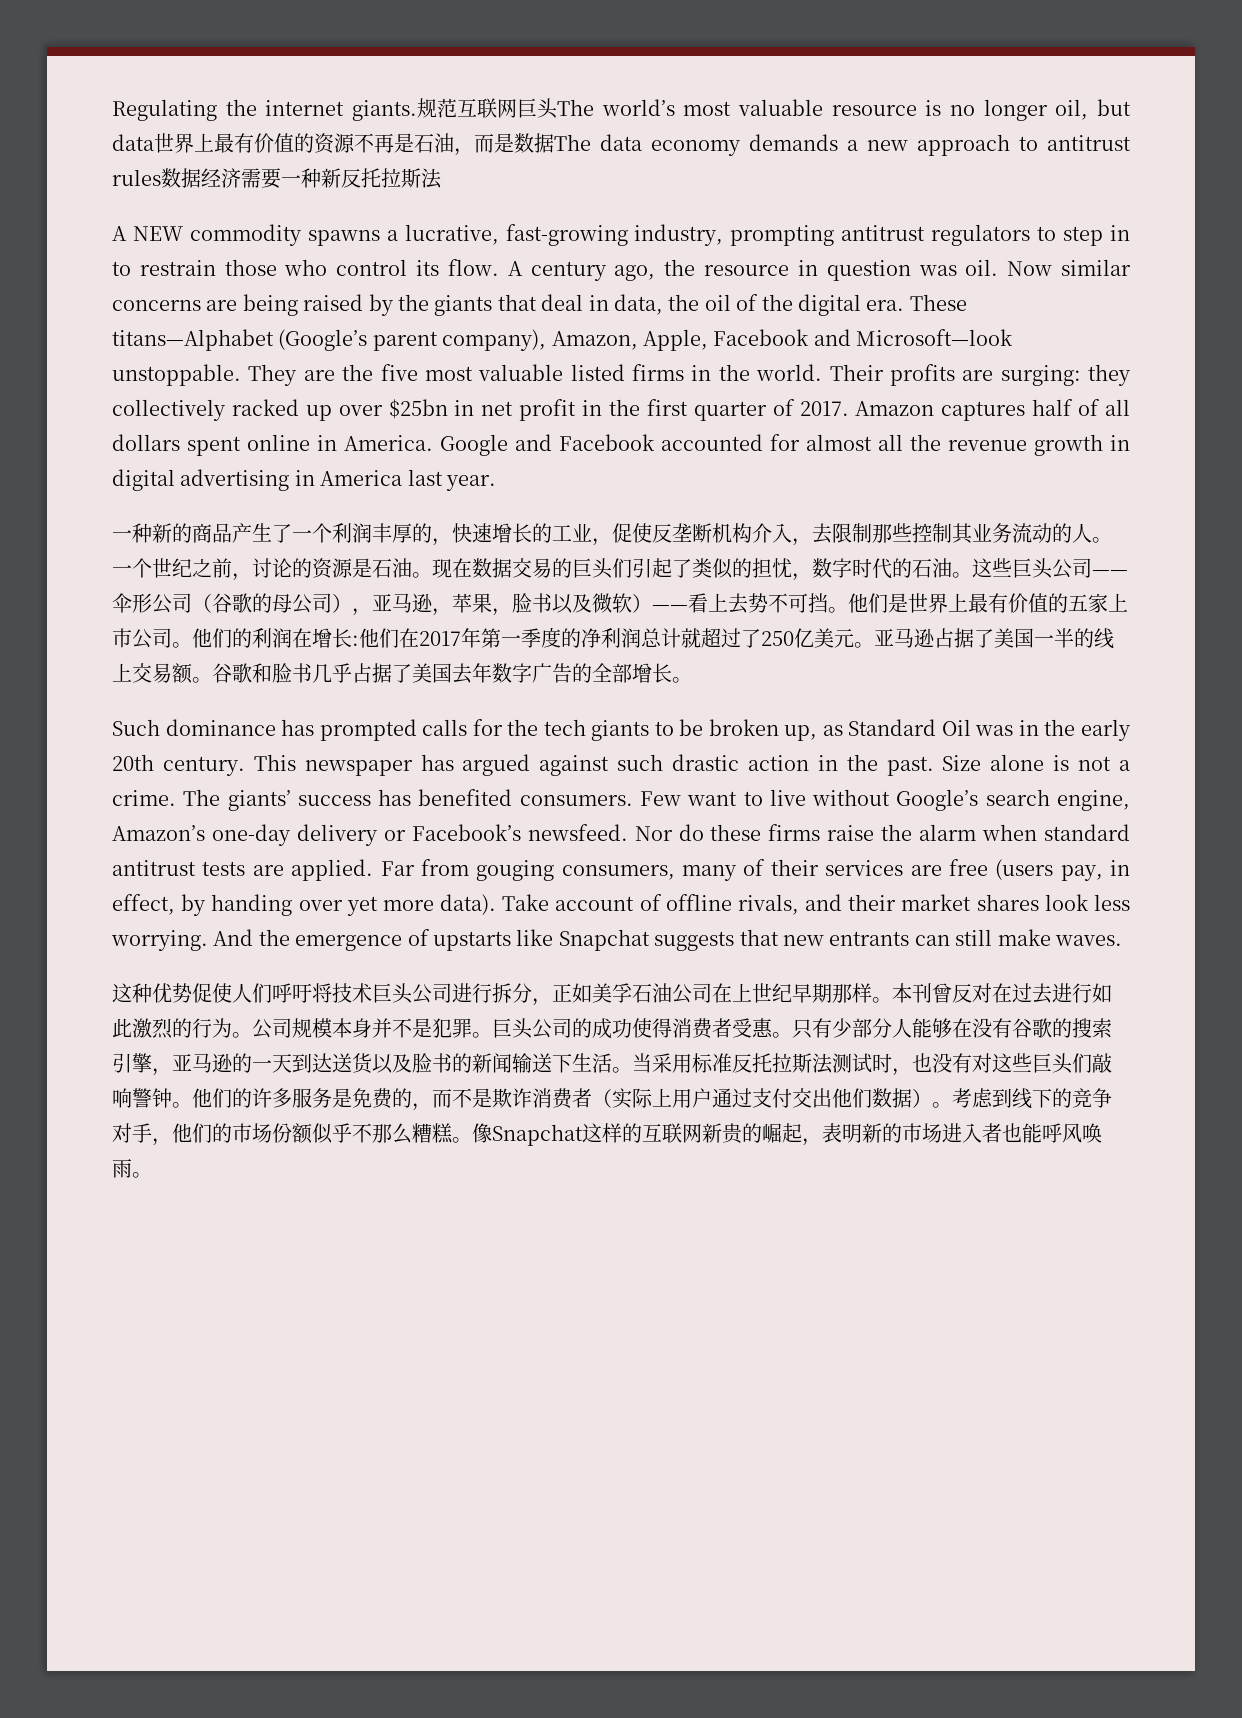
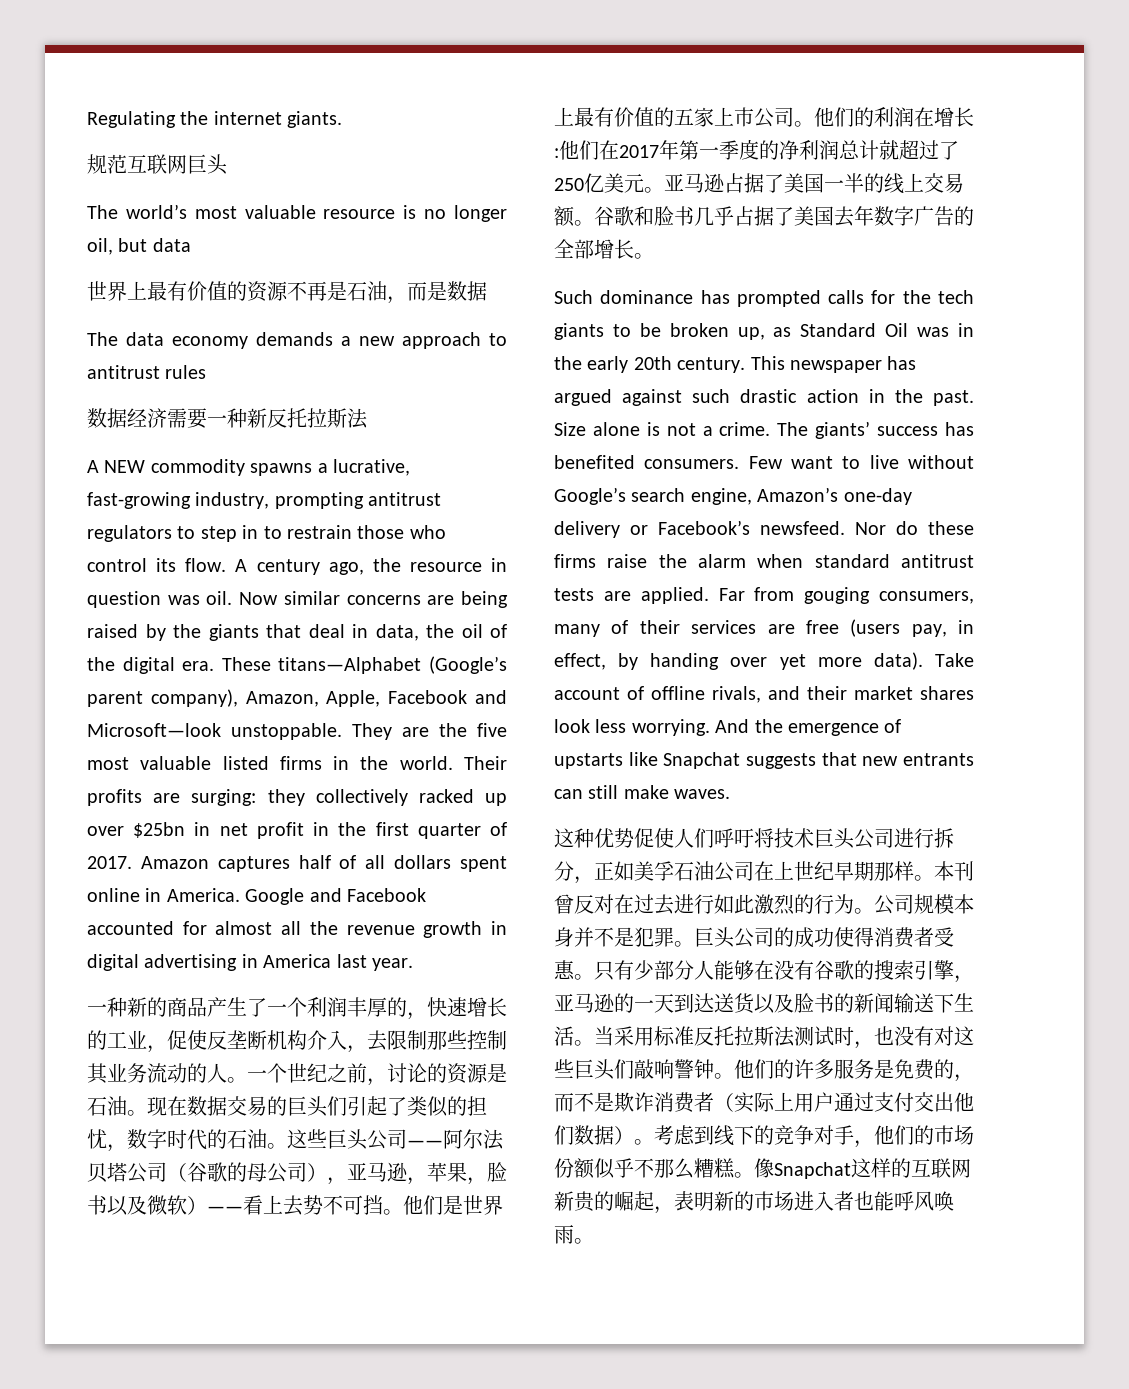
- Regulating the internet giants.规范互联网巨头The world’s most valuable resource is no longer oil, but data世界上最有价值的资源不再是石油，而是数据The data economy demands a new approach to antitrust rules数据经济需要一种新反托拉斯法
+ Regulating the internet giants.
+ 规范互联网巨头
+ The world’s most valuable resource is no longer oil, but data
+ 世界上最有价值的资源不再是石油，而是数据
+ The data economy demands a new approach to antitrust rules
+ 数据经济需要一种新反托拉斯法
- 这些巨头公司——伞形公司（谷歌的母公司），亚马逊，苹果，脸书以及微软）——看上去势不可挡。
+ 这些巨头公司——阿尔法贝塔公司（谷歌的母公司），亚马逊，苹果，脸书以及微软）——看上去势不可挡。

